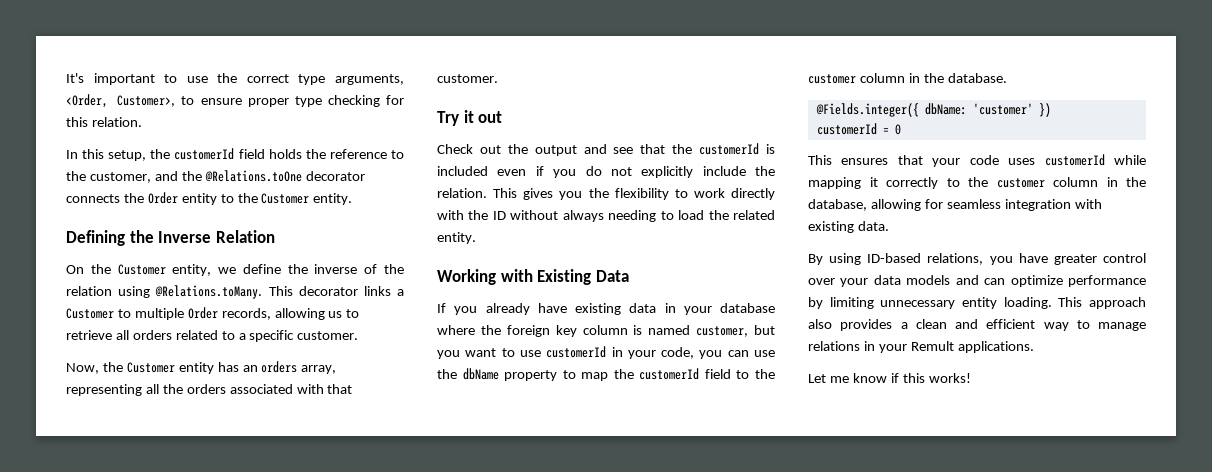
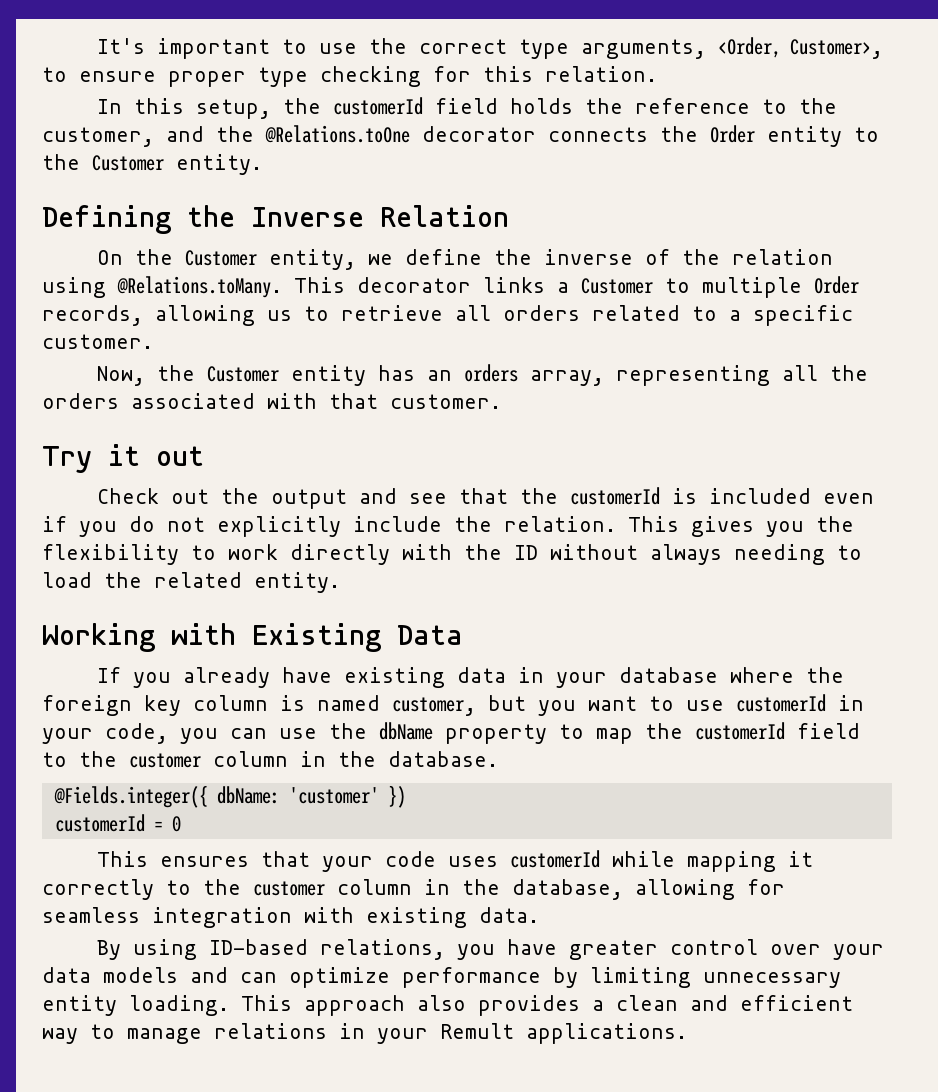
- Let me know if this works!

